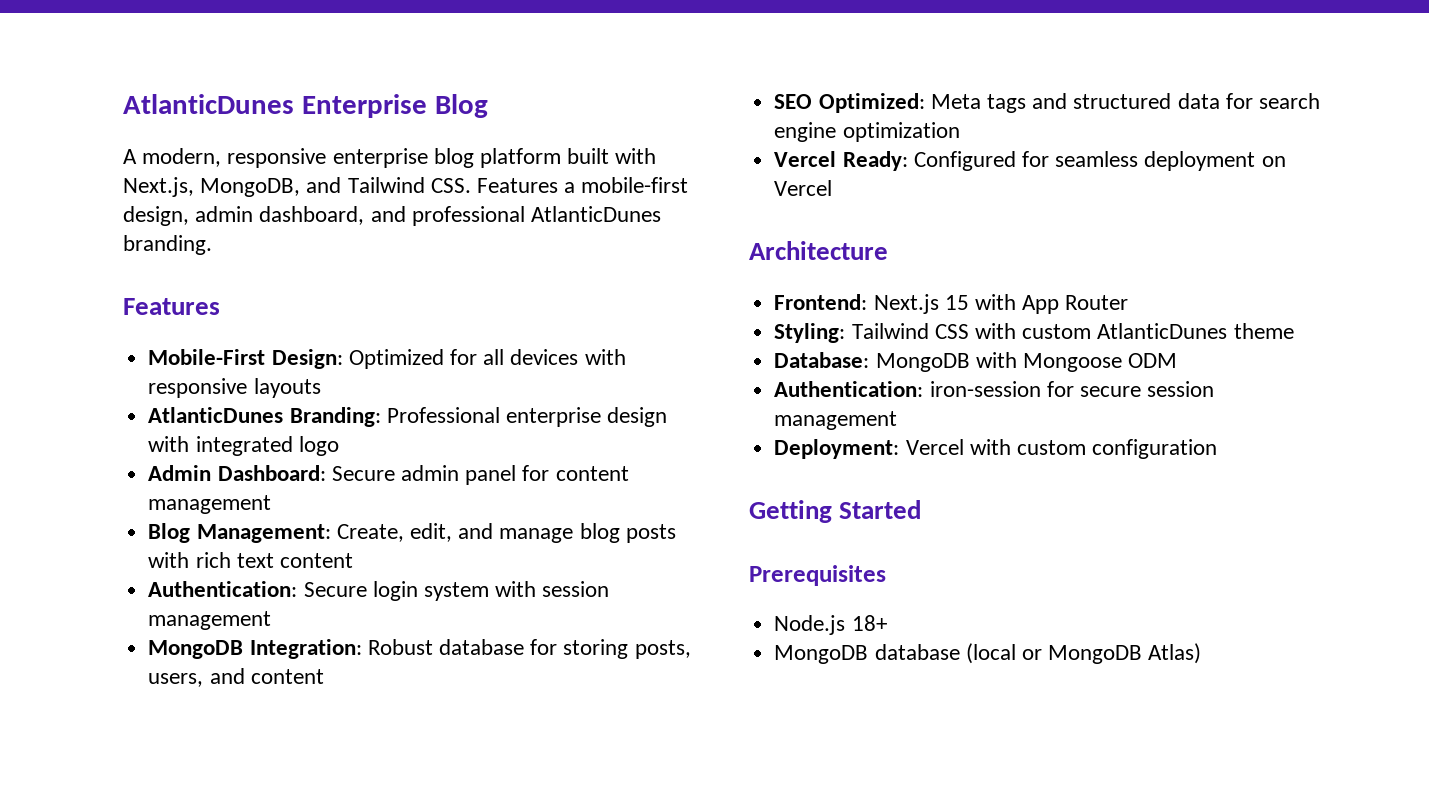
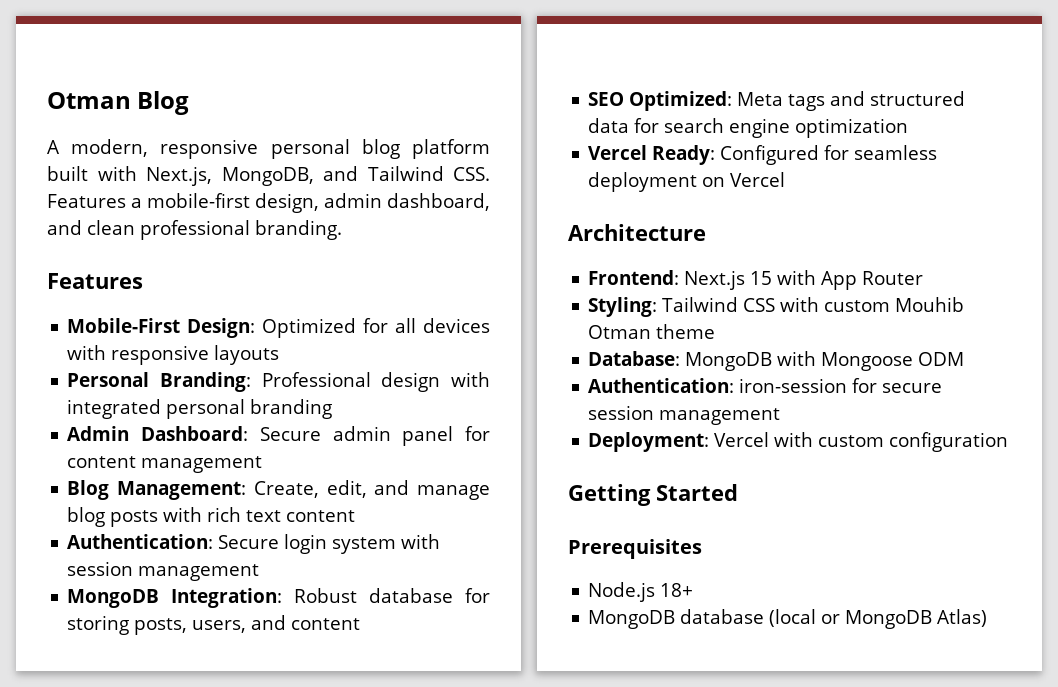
- AtlanticDunes Enterprise Blog
+ Otman Blog
- A modern, responsive enterprise blog platform built with Next.js, MongoDB, and Tailwind CSS. Features a mobile-first design, admin dashboard, and professional AtlanticDunes branding.
+ A modern, responsive personal blog platform built with Next.js, MongoDB, and Tailwind CSS. Features a mobile-first design, admin dashboard, and clean professional branding.
- AtlanticDunes Branding: Professional enterprise design with integrated logo
+ Personal Branding: Professional design with integrated personal branding
- Styling: Tailwind CSS with custom AtlanticDunes theme
+ Styling: Tailwind CSS with custom Mouhib Otman theme

